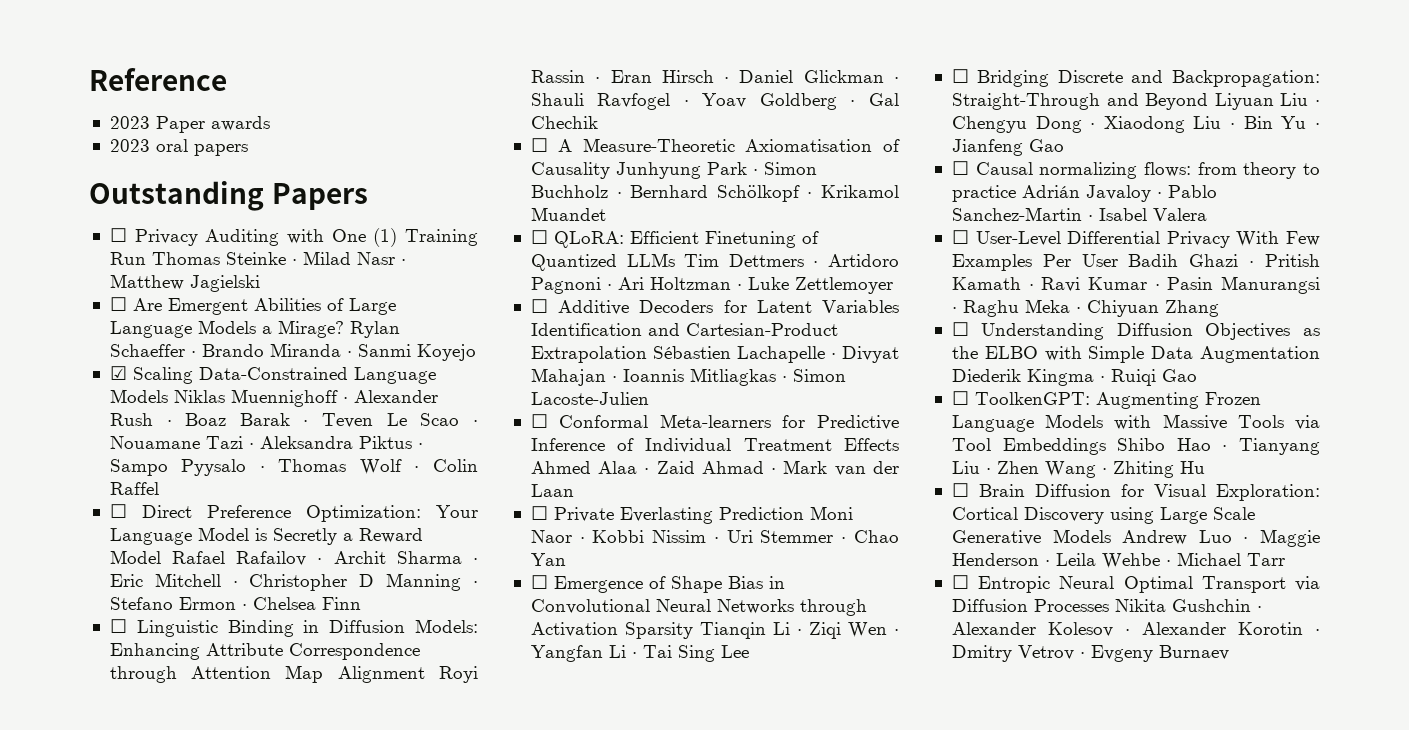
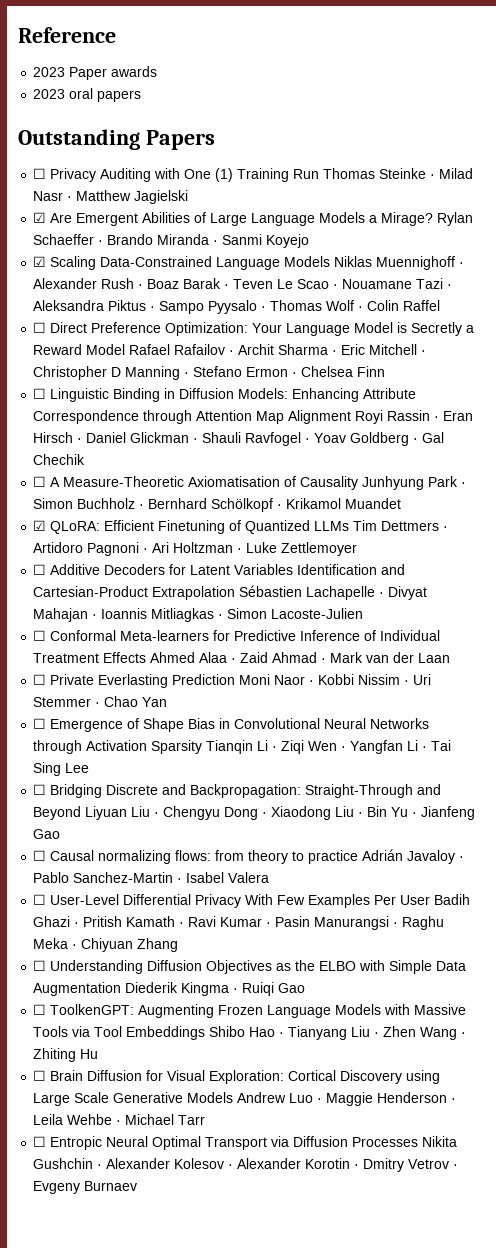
- ☐ Are Emergent Abilities of Large Language Models a Mirage?
+ ☑ Are Emergent Abilities of Large Language Models a Mirage?
- ☐ QLoRA: Efficient Finetuning of Quantized LLMs Tim Dettmers · Artidoro Pagnoni · Ari Holtzman · Luke Zettlemoyer
+ ☑ QLoRA: Efficient Finetuning of Quantized LLMs Tim Dettmers · Artidoro Pagnoni · Ari Holtzman · Luke Zettlemoyer

